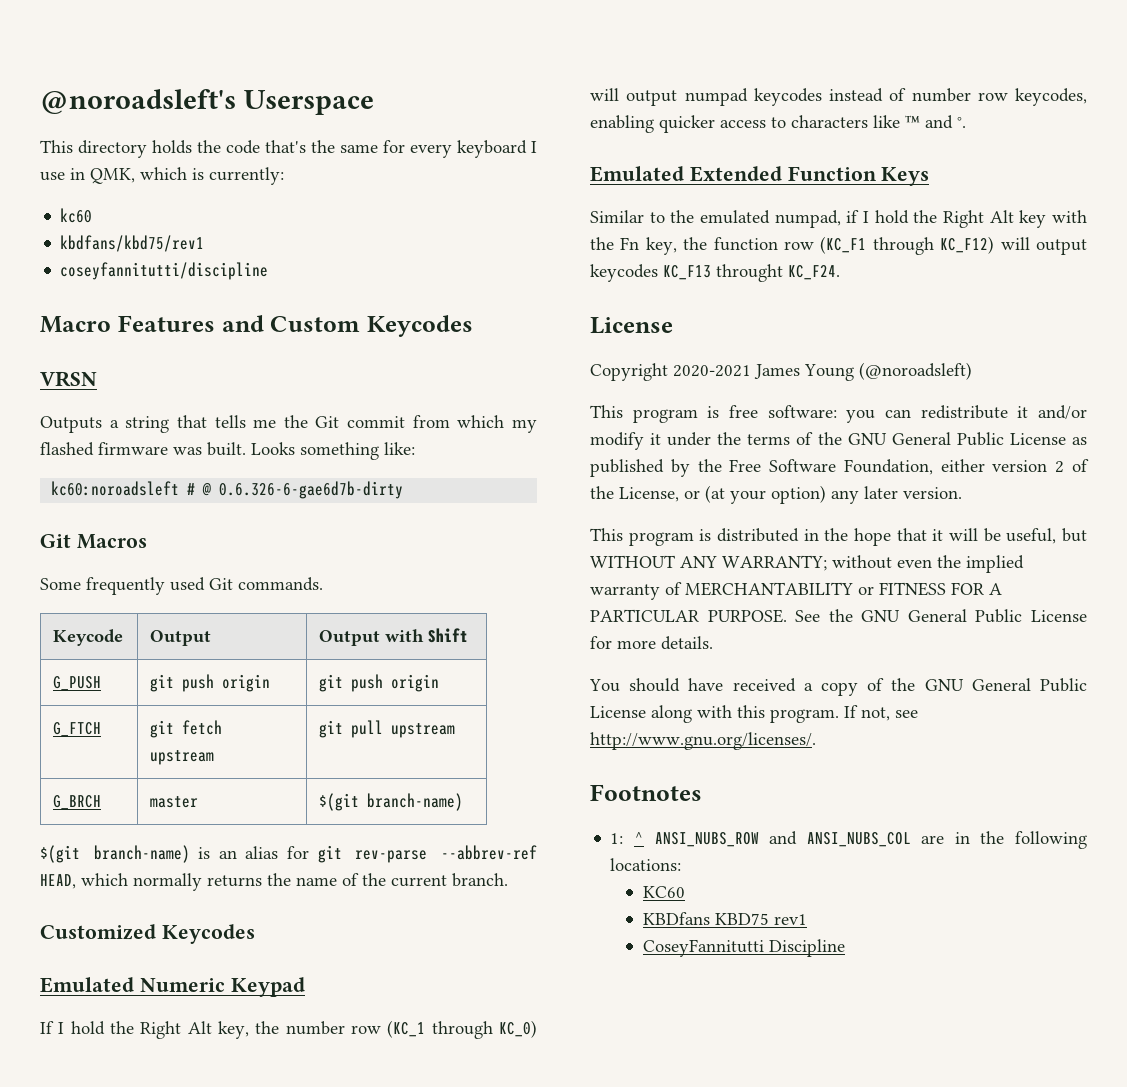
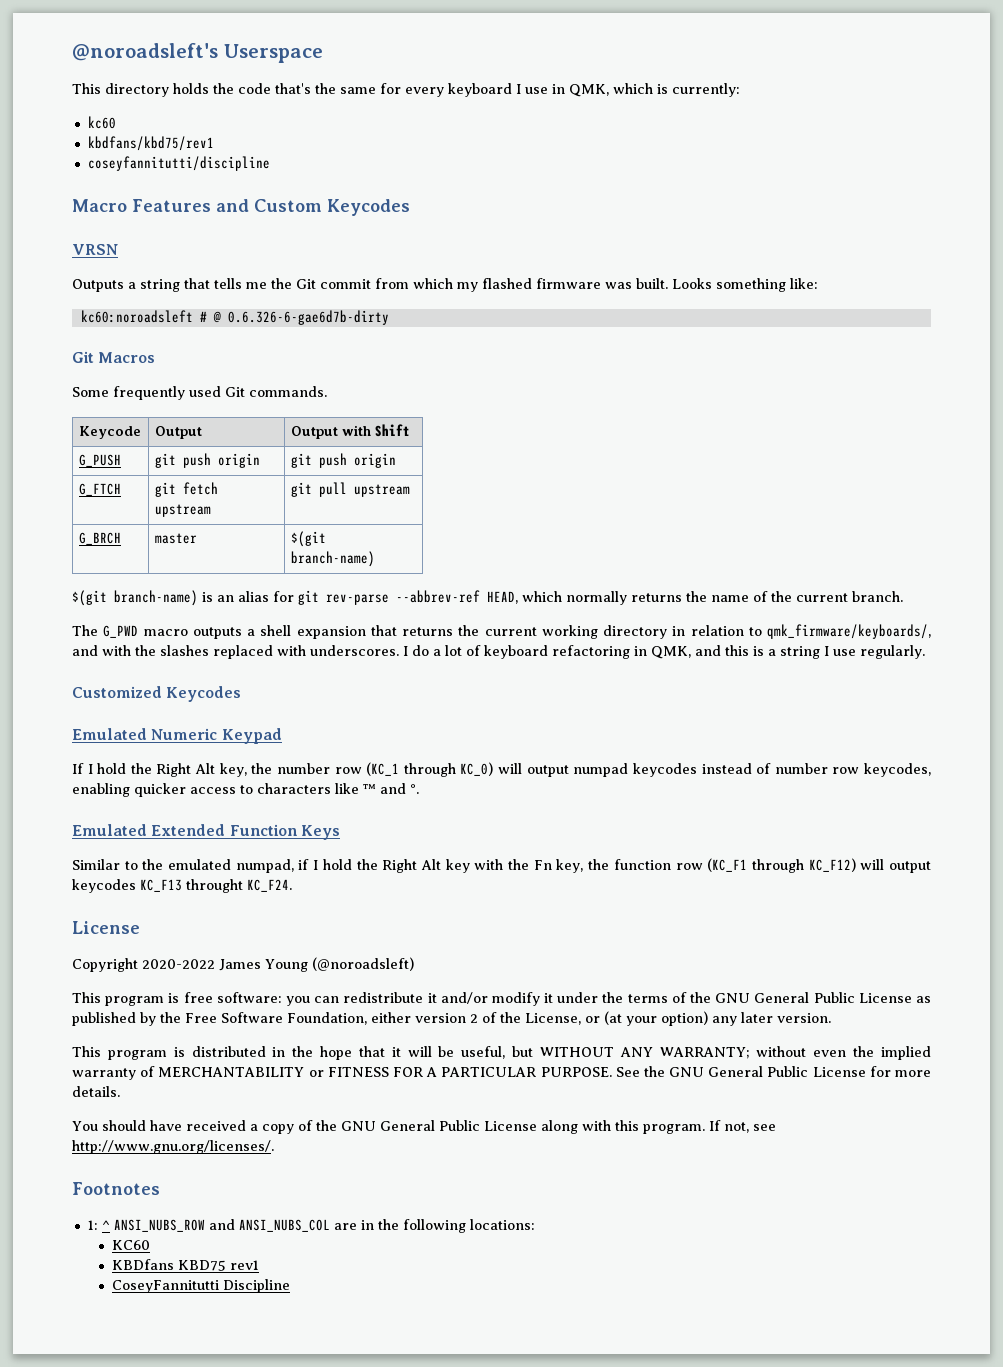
+ The G_PWD macro outputs a shell expansion that returns the current working directory in relation to qmk_firmware/keyboards/, and with the slashes replaced with underscores. I do a lot of keyboard refactoring in QMK, and this is a string I use regularly.
- Copyright 2020-2021 James Young (@noroadsleft)
+ Copyright 2020-2022 James Young (@noroadsleft)

